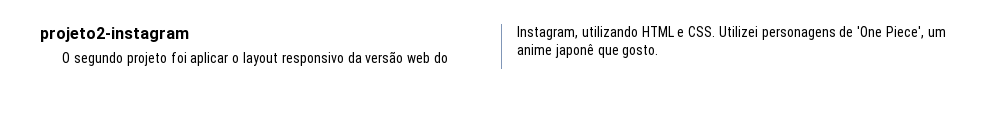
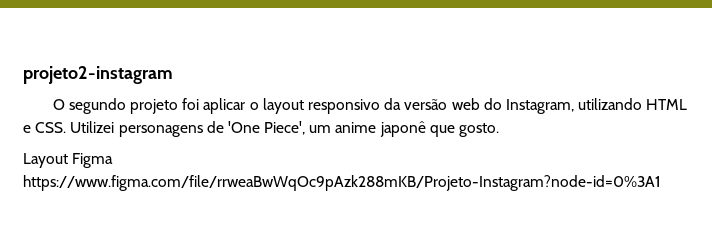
+ Layout Figma https://www.figma.com/file/rrweaBwWqOc9pAzk288mKB/Projeto-Instagram?node-id=0%3A1

